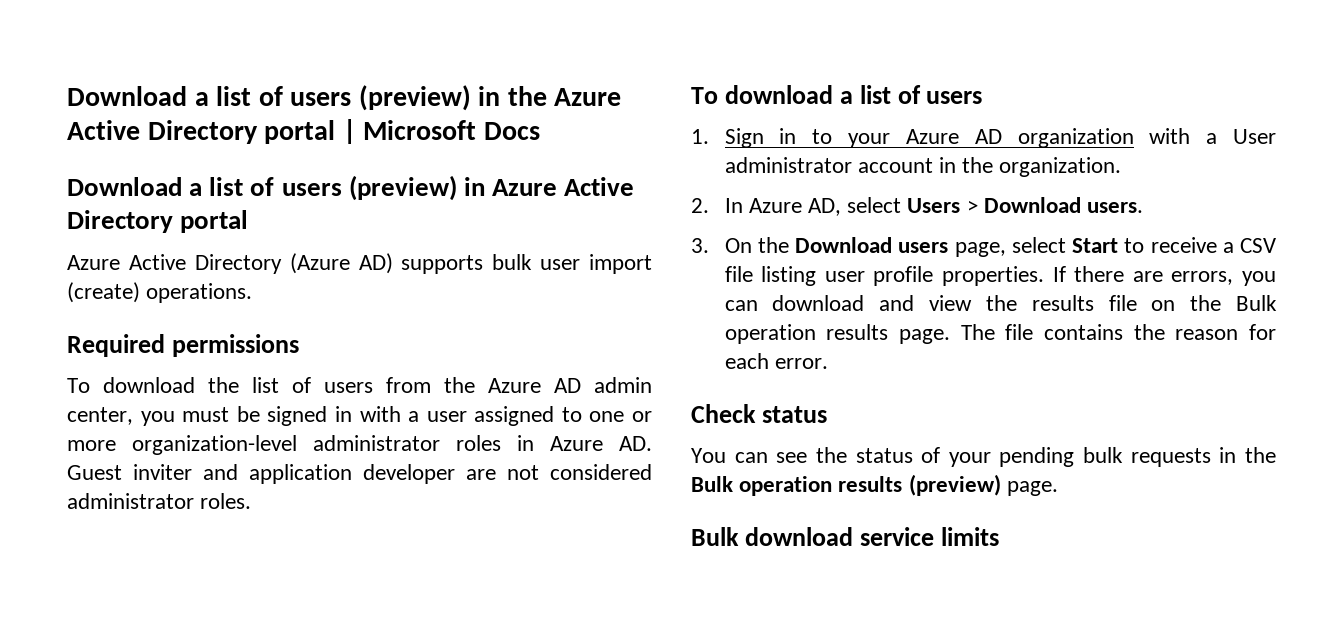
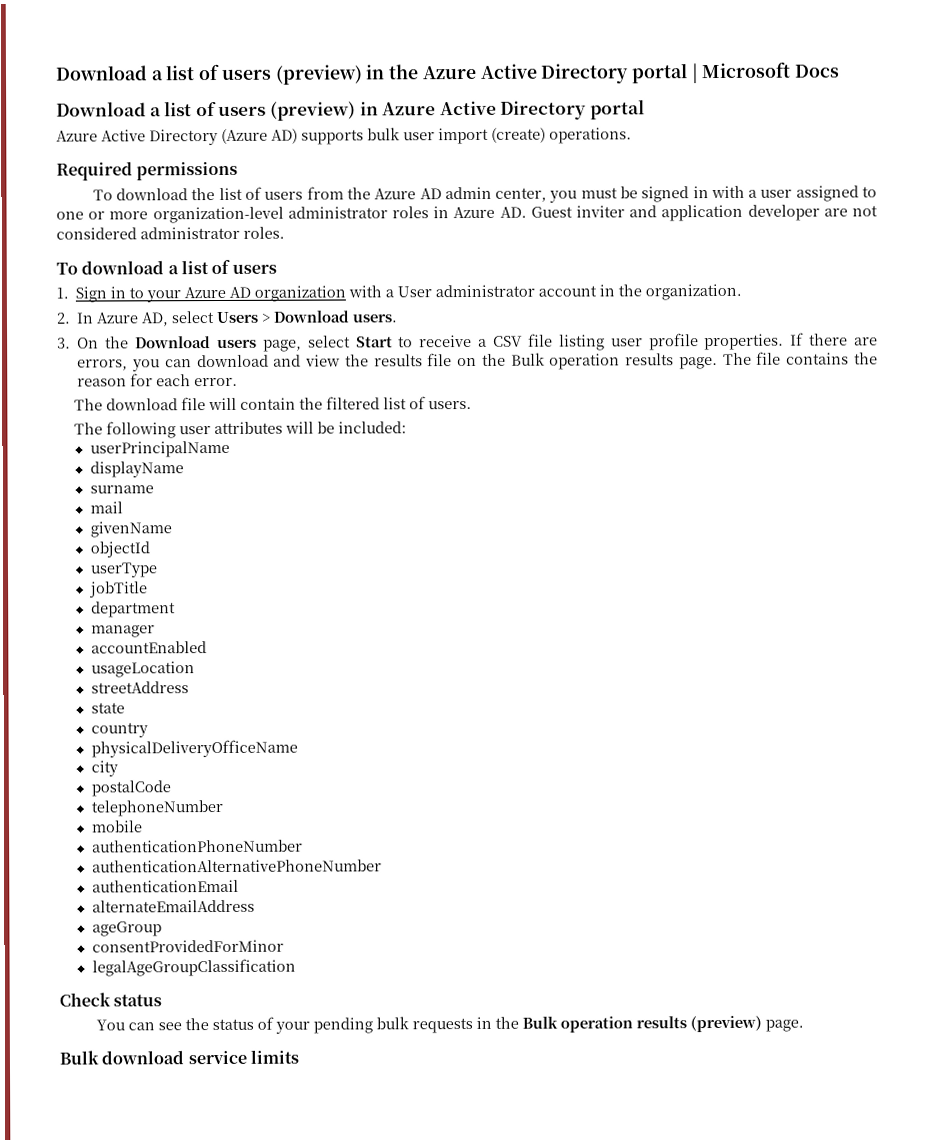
+ The download file will contain the filtered list of users.
+ The following user attributes will be included:
+ userPrincipalName
+ displayName
+ surname
+ mail
+ givenName
+ objectId
+ userType
+ jobTitle
+ department
+ manager
+ accountEnabled
+ usageLocation
+ streetAddress
+ state
+ country
+ physicalDeliveryOfficeName
+ city
+ postalCode
+ telephoneNumber
+ mobile
+ authenticationPhoneNumber
+ authenticationAlternativePhoneNumber
+ authenticationEmail
+ alternateEmailAddress
+ ageGroup
+ consentProvidedForMinor
+ legalAgeGroupClassification

